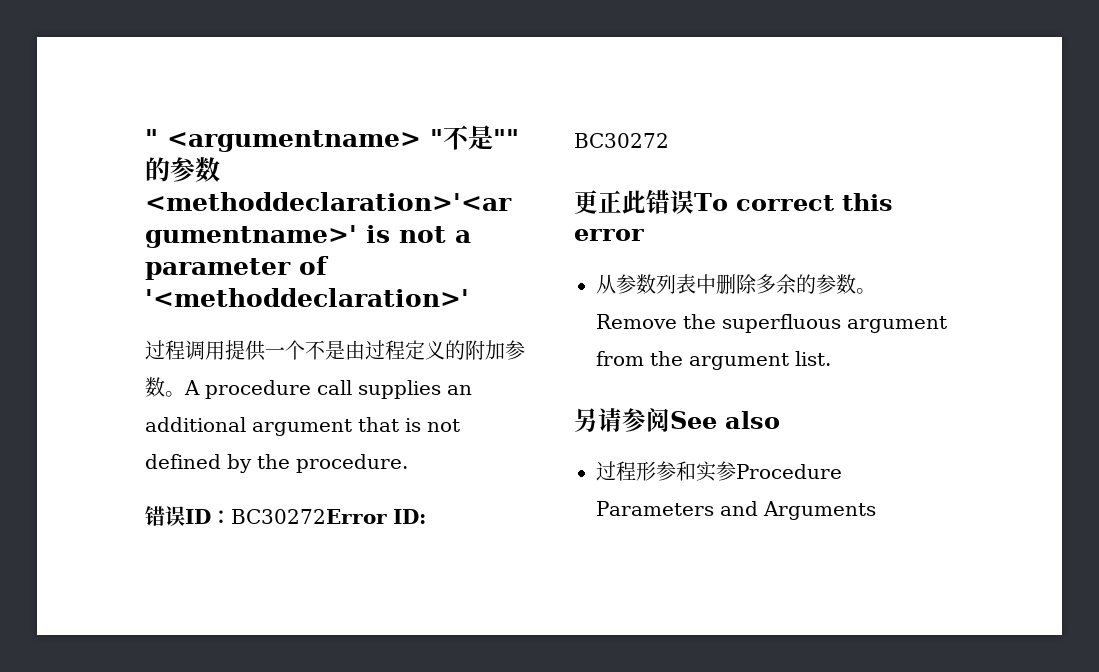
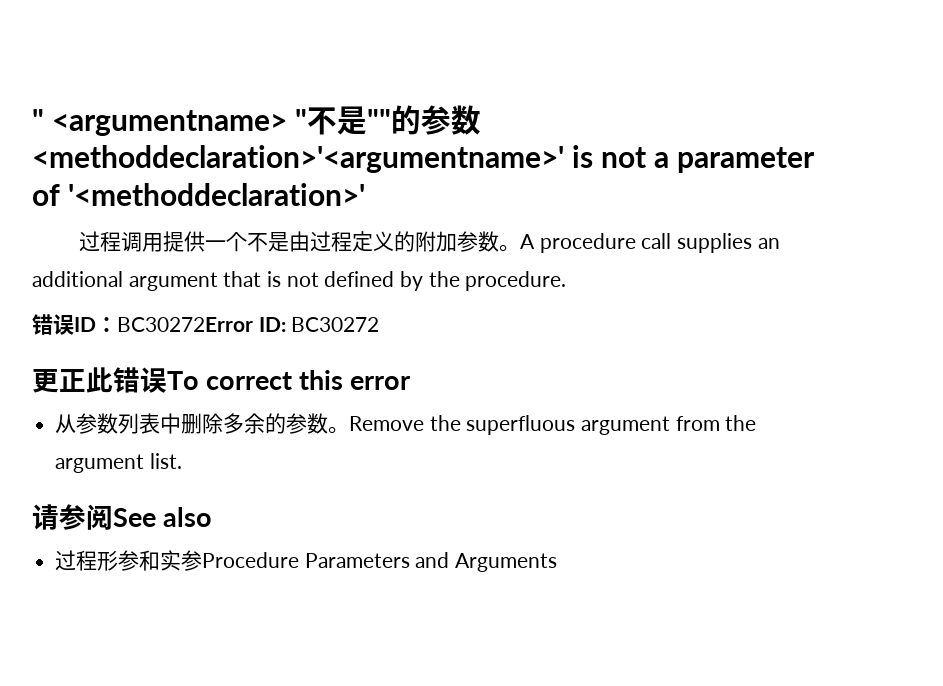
- 另请参阅See also
+ 请参阅See also

